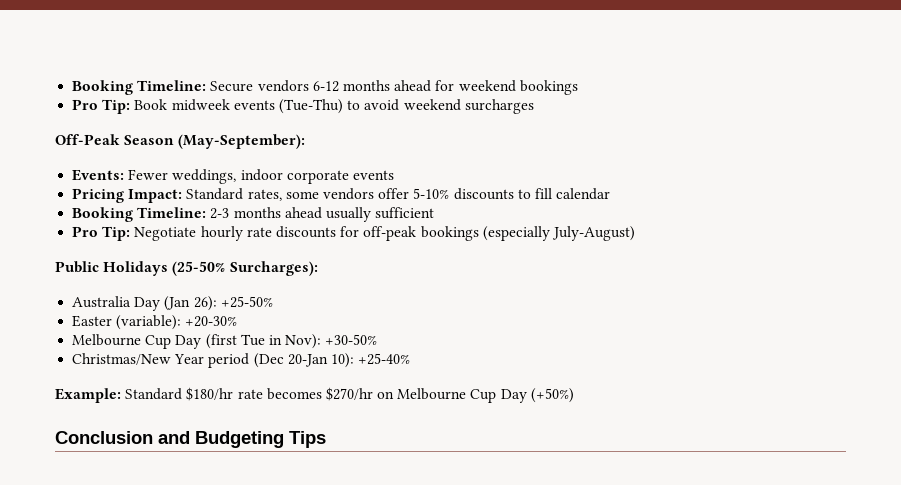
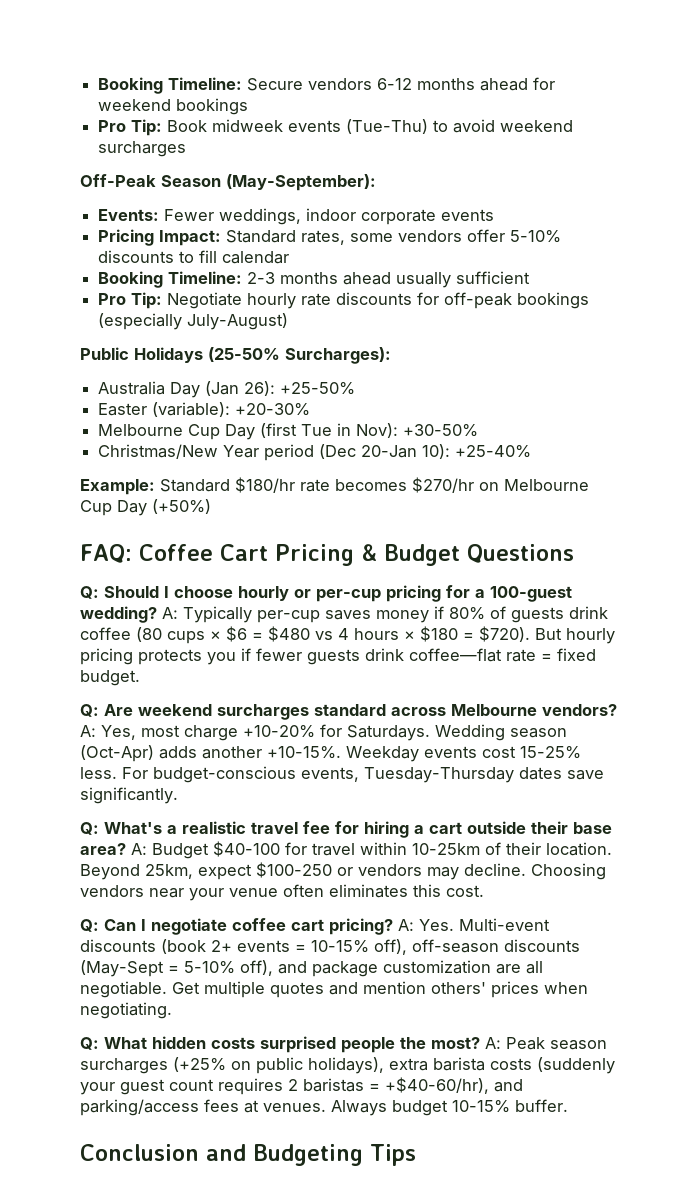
+ FAQ: Coffee Cart Pricing & Budget Questions
+ Q: Should I choose hourly or per-cup pricing for a 100-guest wedding? A: Typically per-cup saves money if 80% of guests drink coffee (80 cups × $6 = $480 vs 4 hours × $180 = $720). But hourly pricing protects you if fewer guests drink coffee—flat rate = fixed budget.
+ Q: Are weekend surcharges standard across Melbourne vendors? A: Yes, most charge +10-20% for Saturdays. Wedding season (Oct-Apr) adds another +10-15%. Weekday events cost 15-25% less. For budget-conscious events, Tuesday-Thursday dates save significantly.
+ Q: What's a realistic travel fee for hiring a cart outside their base area? A: Budget $40-100 for travel within 10-25km of their location. Beyond 25km, expect $100-250 or vendors may decline. Choosing vendors near your venue often eliminates this cost.
+ Q: Can I negotiate coffee cart pricing? A: Yes. Multi-event discounts (book 2+ events = 10-15% off), off-season discounts (May-Sept = 5-10% off), and package customization are all negotiable. Get multiple quotes and mention others' prices when negotiating.
+ Q: What hidden costs surprised people the most? A: Peak season surcharges (+25% on public holidays), extra barista costs (suddenly your guest count requires 2 baristas = +$40-60/hr), and parking/access fees at venues. Always budget 10-15% buffer.

